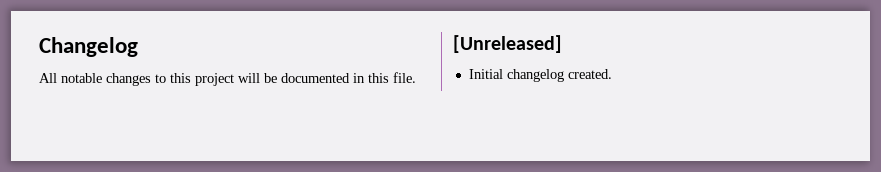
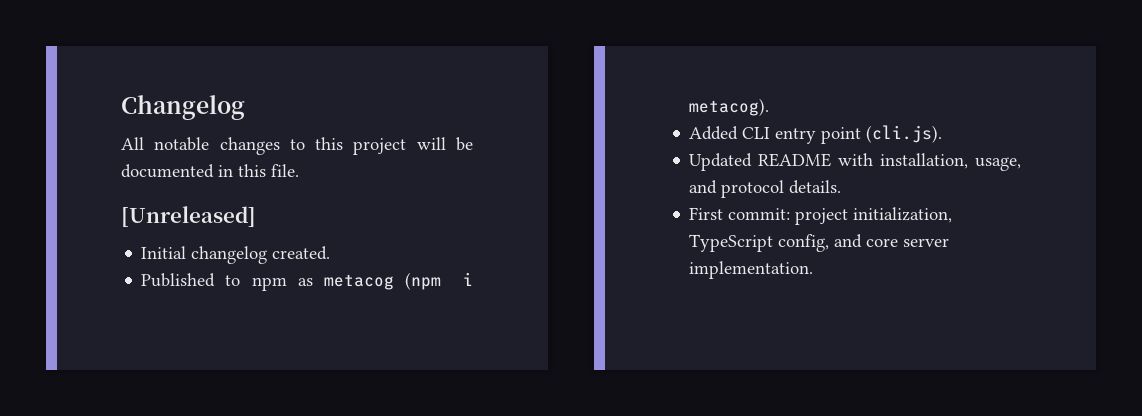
+ Published to npm as metacog (npm i metacog).
+ Added CLI entry point (cli.js).
+ Updated README with installation, usage, and protocol details.
+ First commit: project initialization, TypeScript config, and core server implementation.

